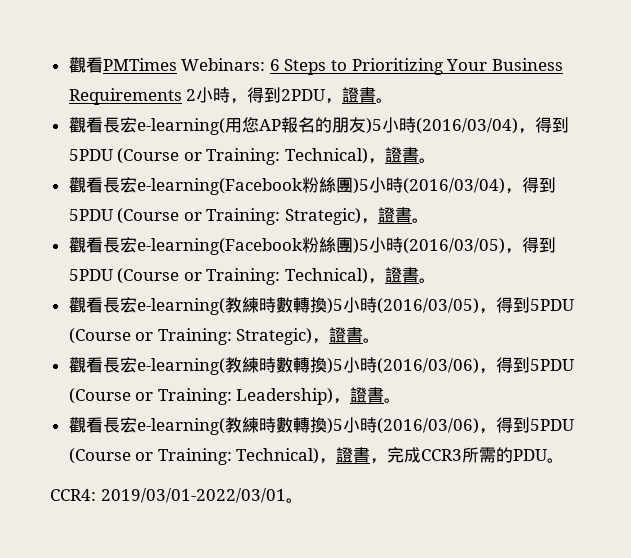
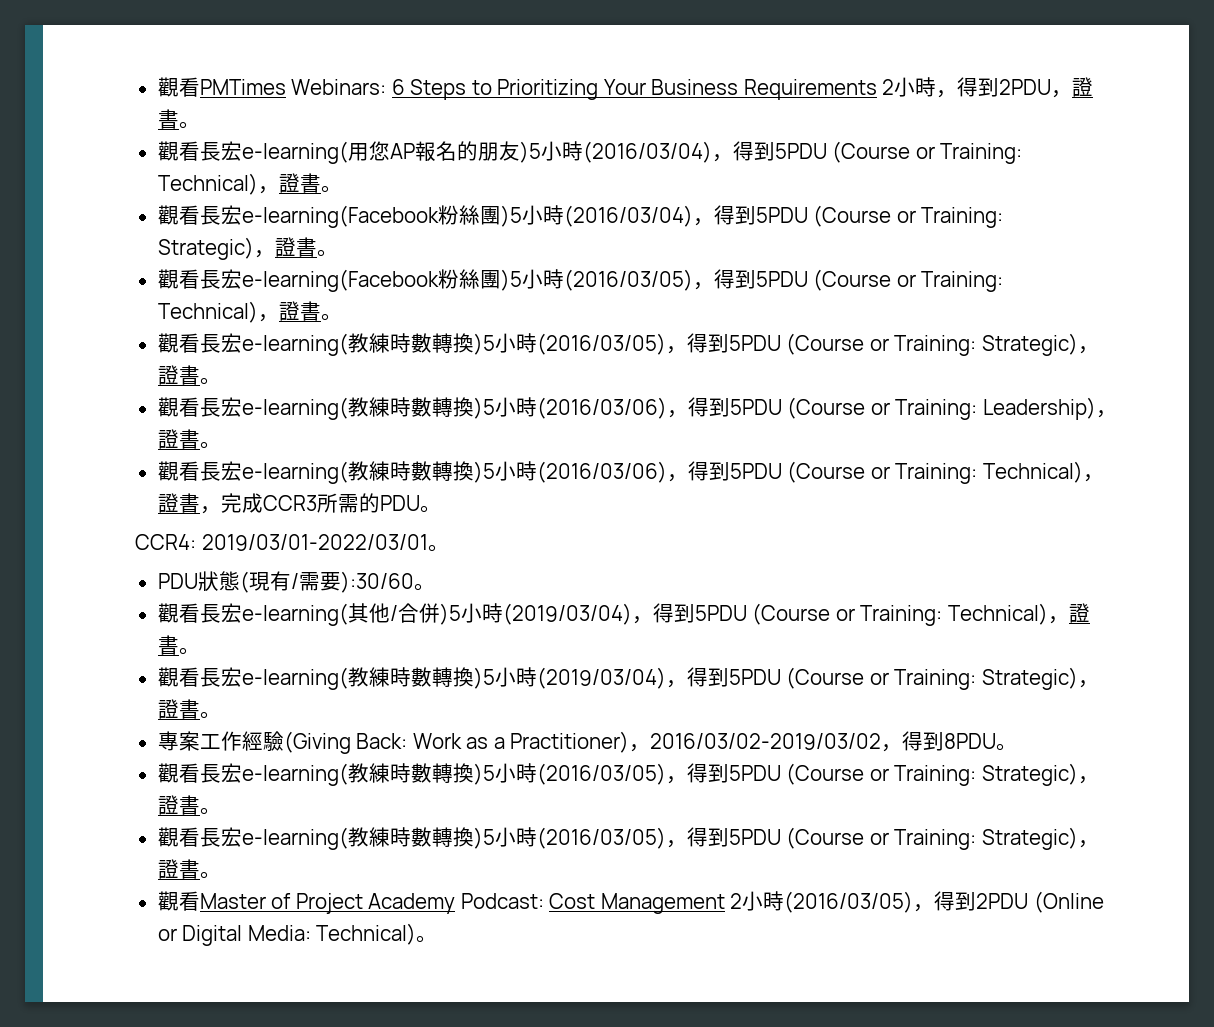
+ PDU狀態(現有/需要):30/60。
+ 觀看長宏e-learning(其他/合併)5小時(2019/03/04)，得到5PDU (Course or Training: Technical)，證書。
+ 觀看長宏e-learning(教練時數轉換)5小時(2019/03/04)，得到5PDU (Course or Training: Strategic)，證書。
+ 專案工作經驗(Giving Back: Work as a Practitioner)，2016/03/02-2019/03/02，得到8PDU。
+ 觀看長宏e-learning(教練時數轉換)5小時(2016/03/05)，得到5PDU (Course or Training: Strategic)，證書。
+ 觀看長宏e-learning(教練時數轉換)5小時(2016/03/05)，得到5PDU (Course or Training: Strategic)，證書。
+ 觀看Master of Project Academy Podcast: Cost Management 2小時(2016/03/05)，得到2PDU (Online or Digital Media: Technical)。

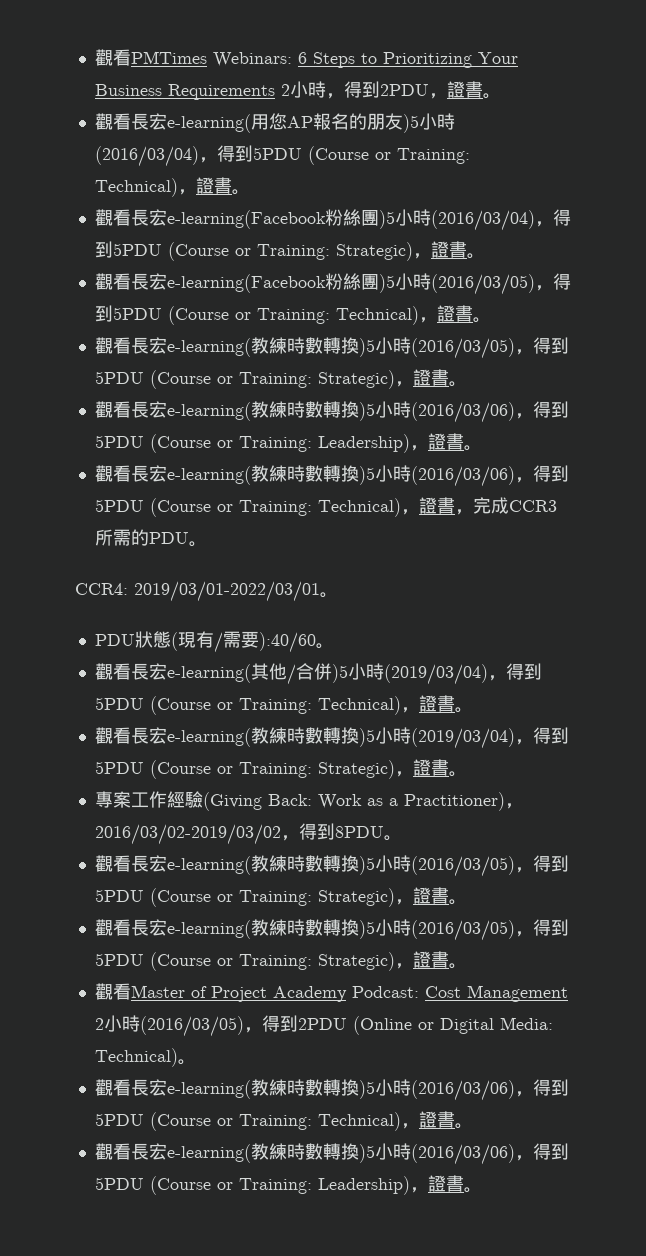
- PDU狀態(現有/需要):30/60。
+ PDU狀態(現有/需要):40/60。
+ 觀看長宏e-learning(教練時數轉換)5小時(2016/03/06)，得到5PDU (Course or Training: Technical)，證書。
+ 觀看長宏e-learning(教練時數轉換)5小時(2016/03/06)，得到5PDU (Course or Training: Leadership)，證書。

